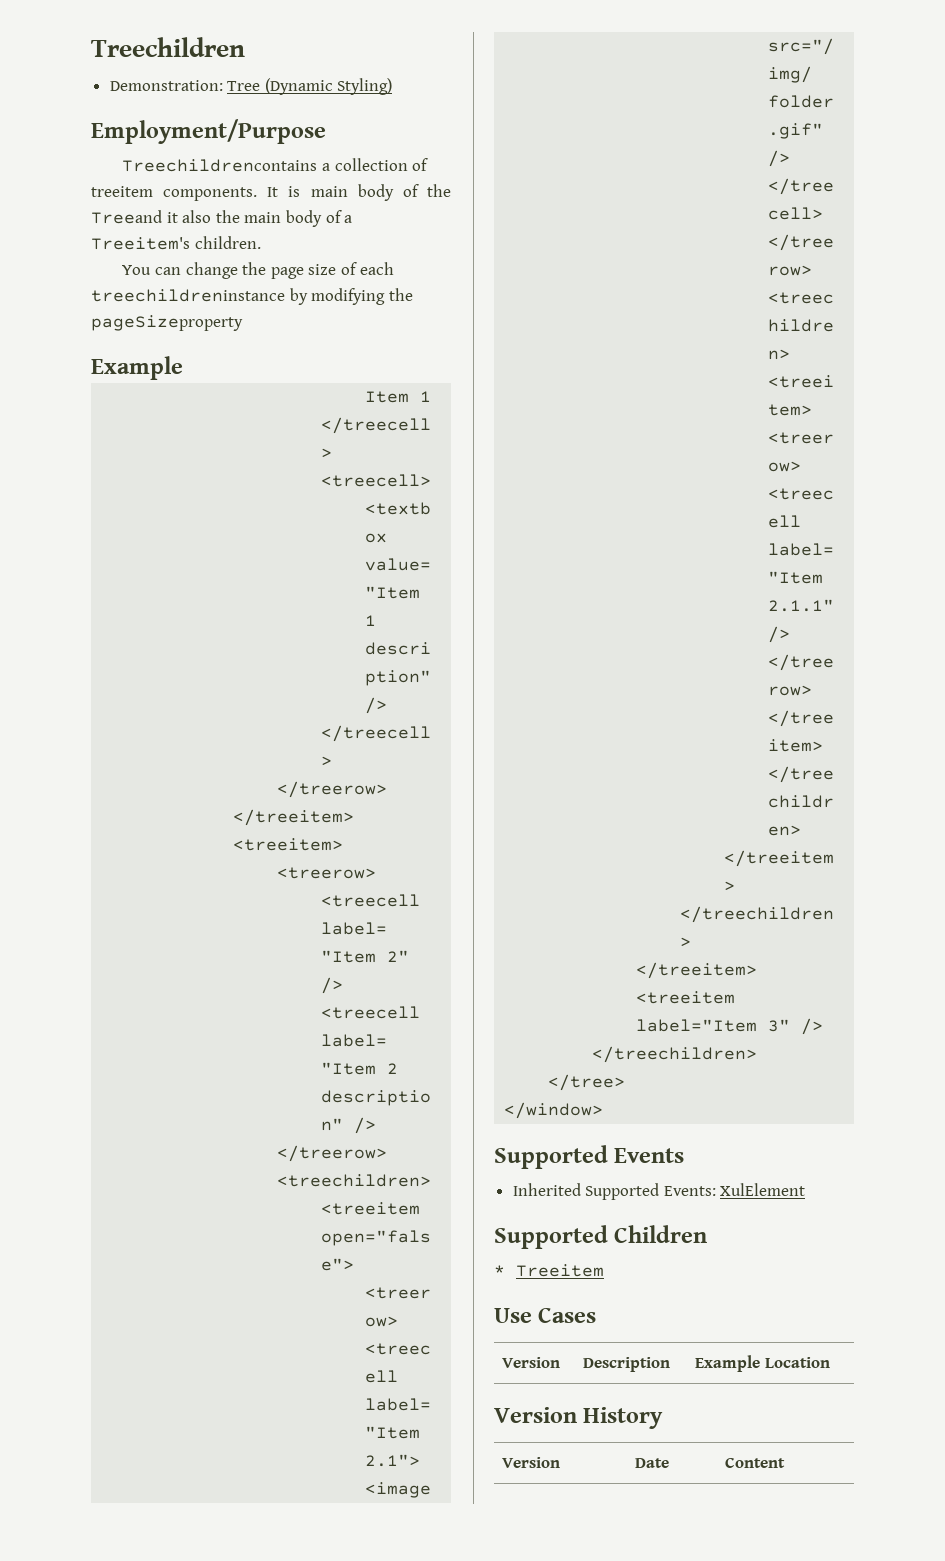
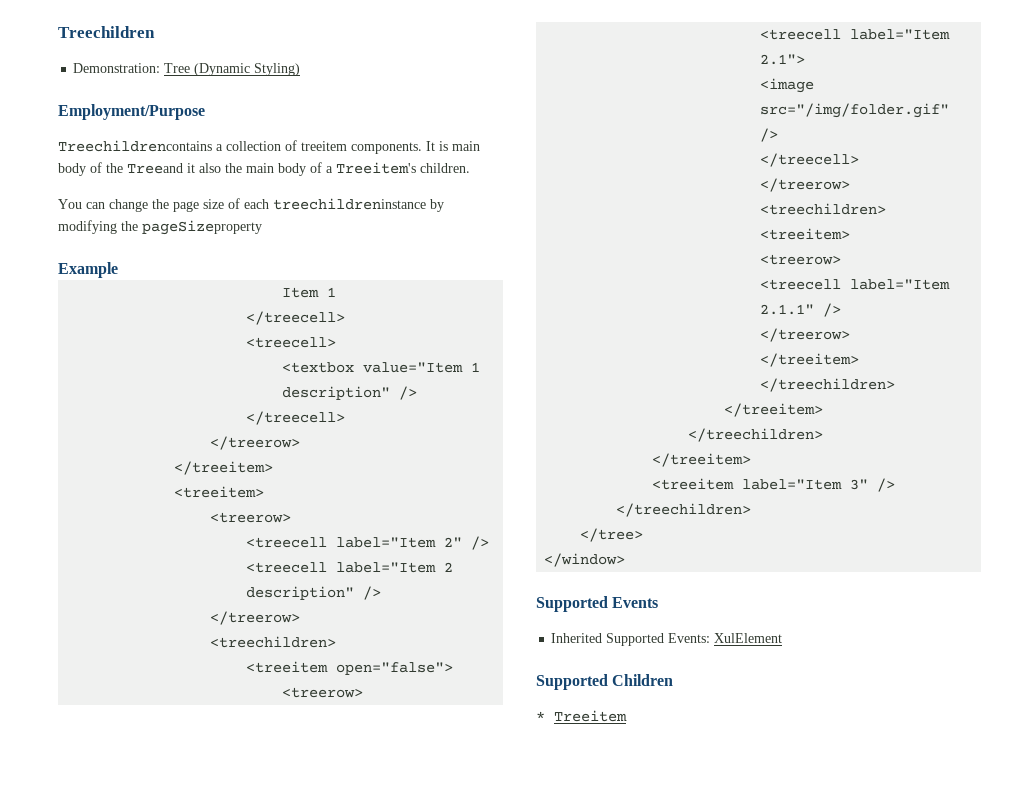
- Use Cases
- Version | Description | Example Location
- Version History
- Version | Date | Content

